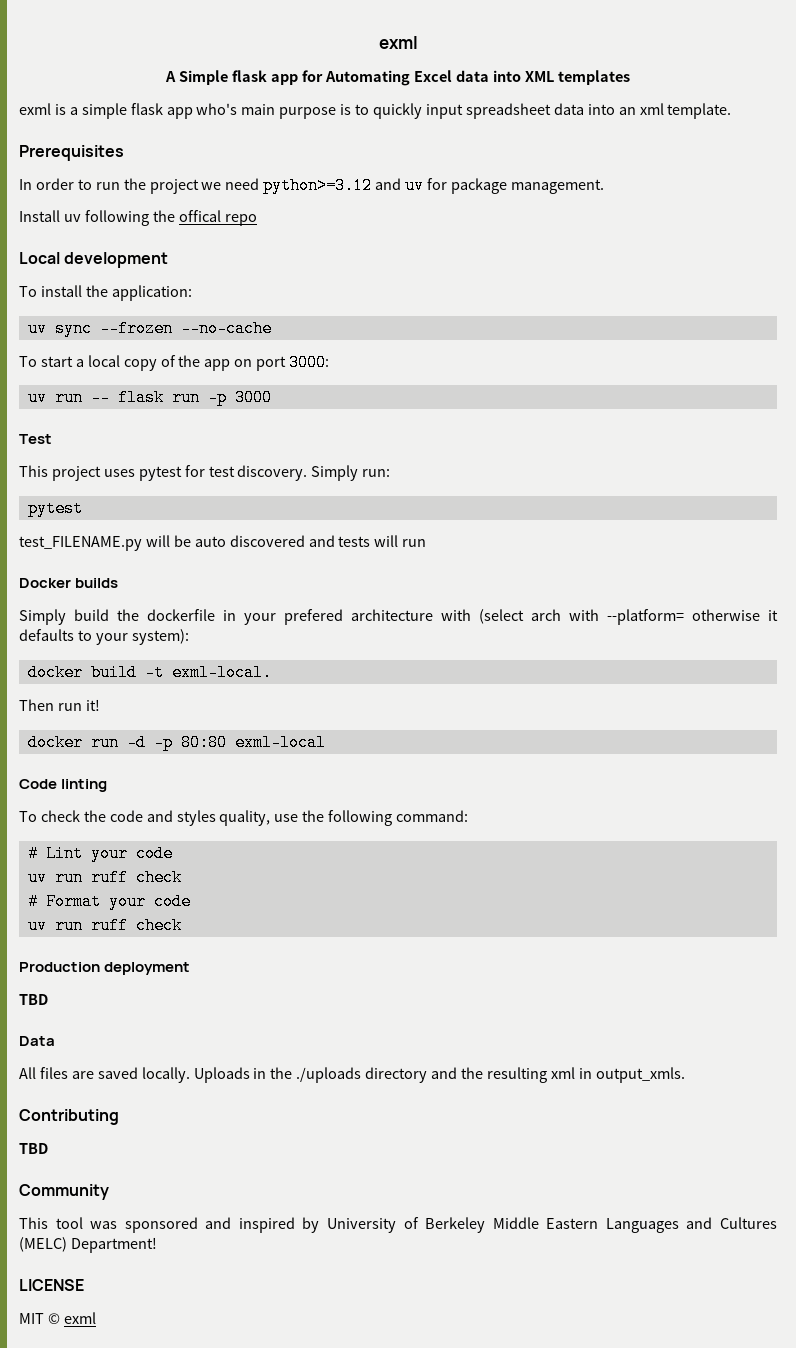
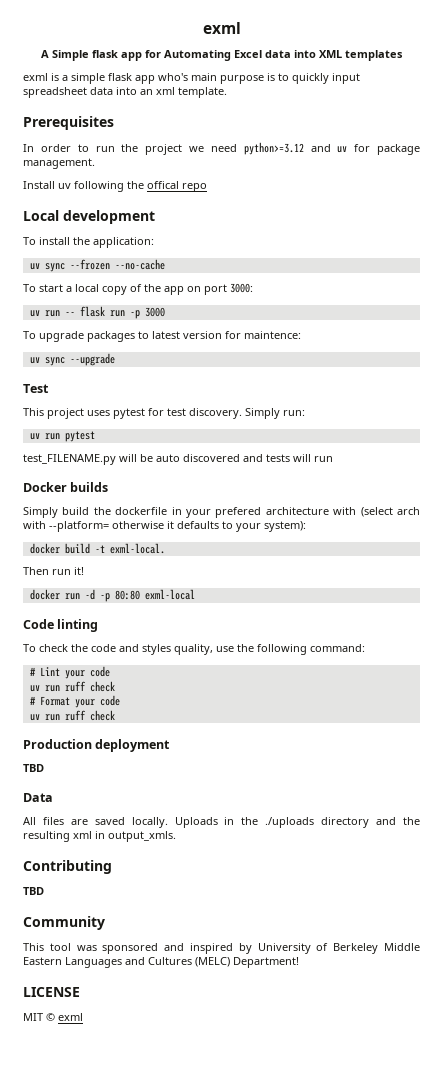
+ To upgrade packages to latest version for maintence:
+ uv sync --upgrade
  Simply run:
- pytest
+ uv run pytest

